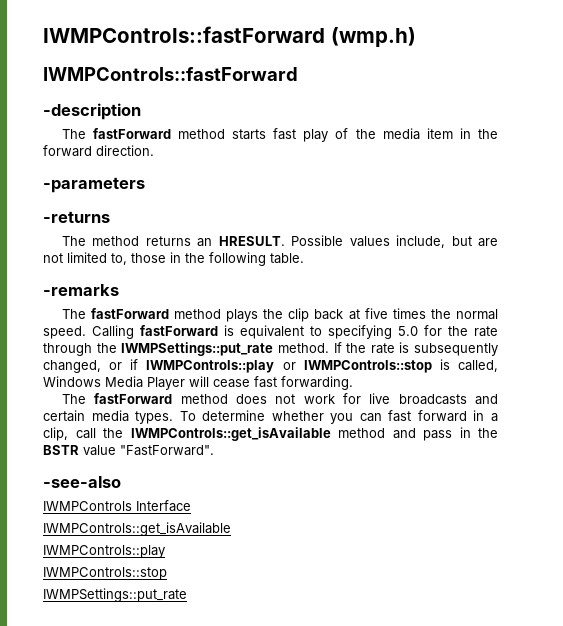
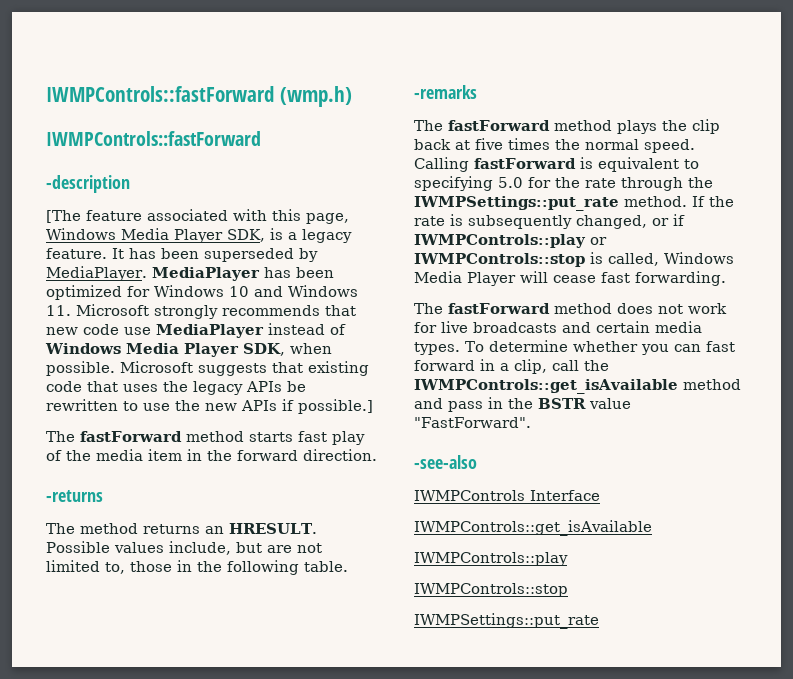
+ [The feature associated with this page, Windows Media Player SDK, is a legacy feature. It has been superseded by MediaPlayer. MediaPlayer has been optimized for Windows 10 and Windows 11. Microsoft strongly recommends that new code use MediaPlayer instead of Windows Media Player SDK, when possible. Microsoft suggests that existing code that uses the legacy APIs be rewritten to use the new APIs if possible.]
- -parameters

